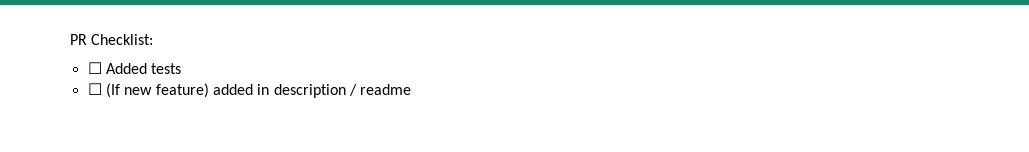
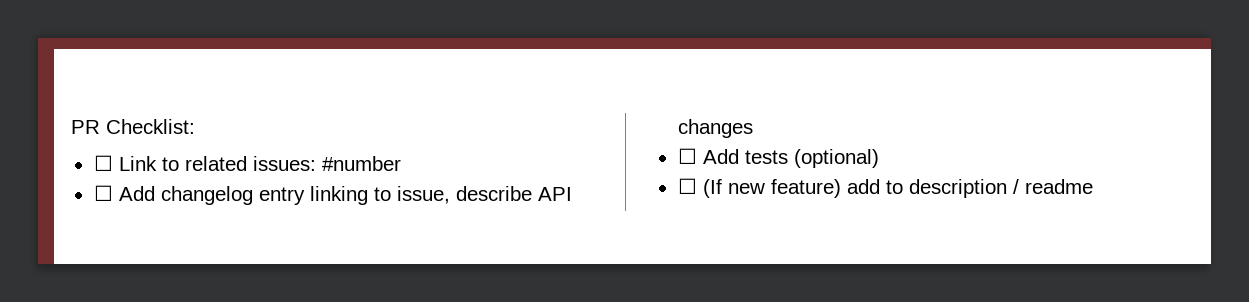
- ☐ Added tests
+ ☐ Link to related issues: #number
+ ☐ Add changelog entry linking to issue, describe API changes
+ ☐ Add tests (optional)
- ☐ (If new feature) added in description / readme
+ ☐ (If new feature) add to description / readme

